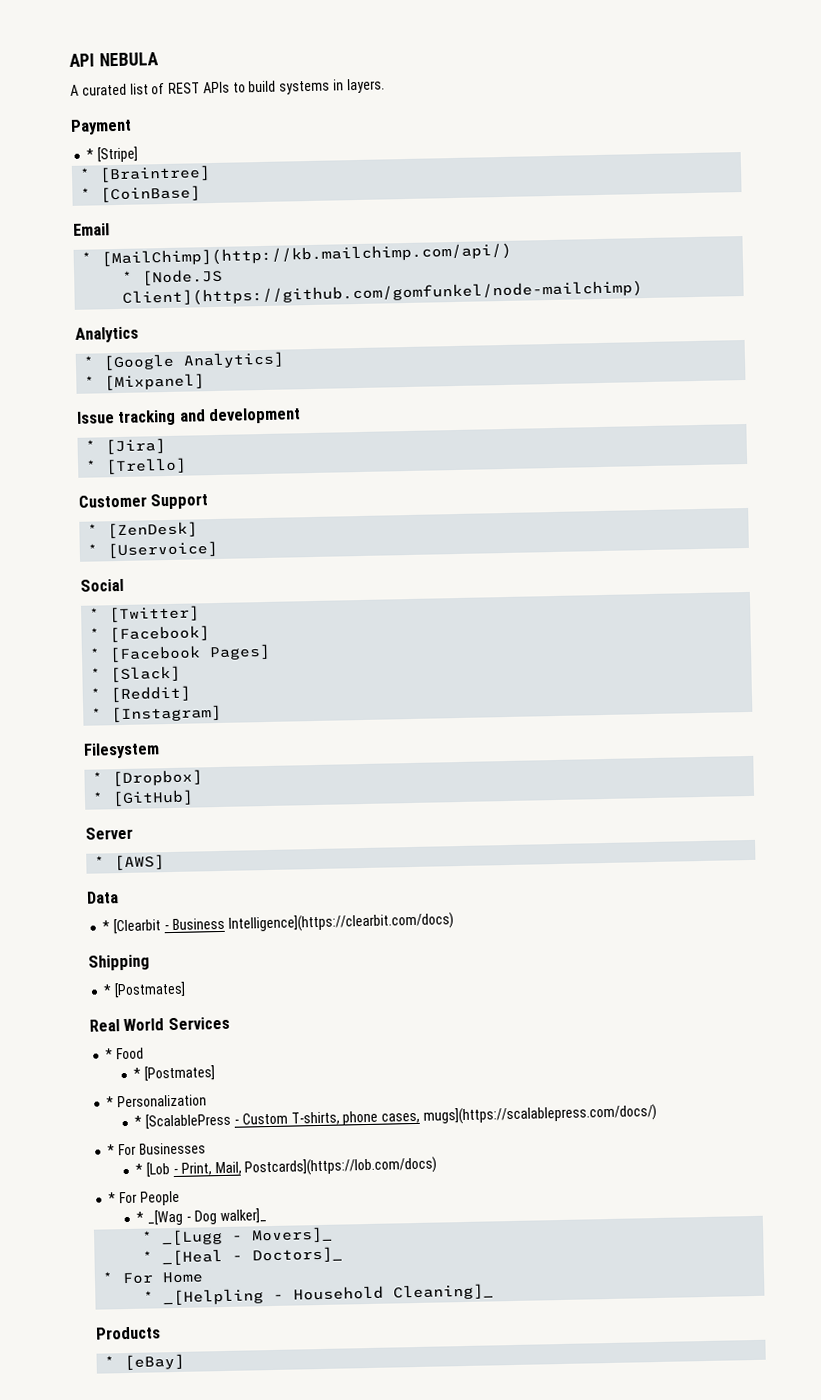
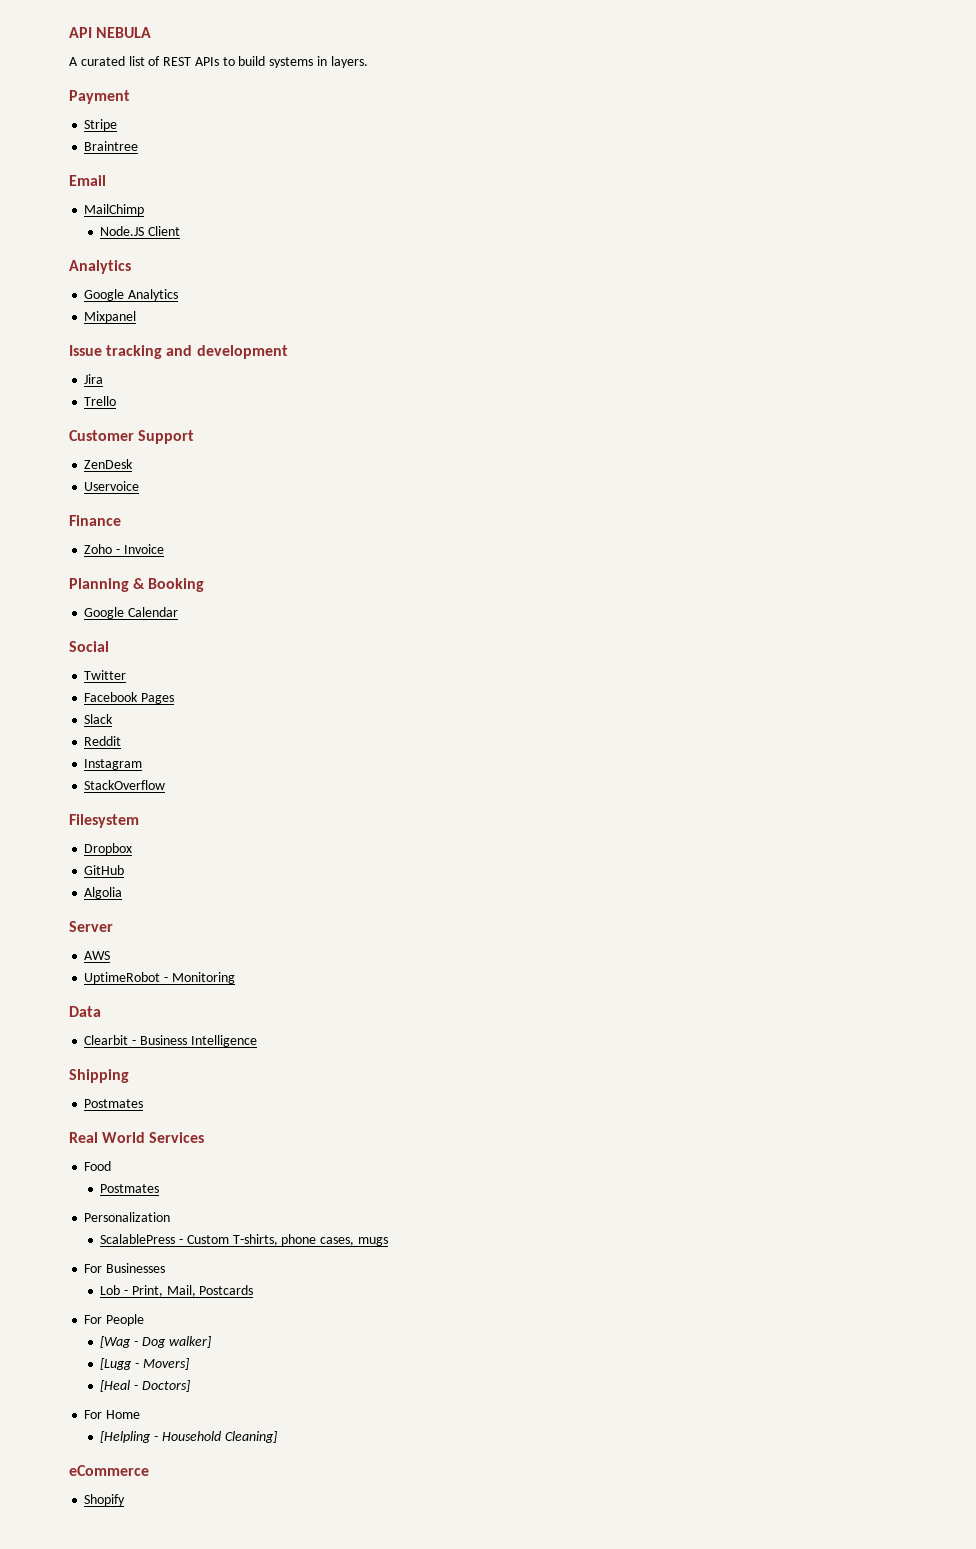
- * [Stripe]
- * [Braintree]
- * [CoinBase]
+ Stripe
+ Braintree
  Email
- * [MailChimp](http://kb.mailchimp.com/api/)
- * [Node.JS Client](https://github.com/gomfunkel/node-mailchimp)
+ MailChimp
+ Node.JS Client
  Analytics
- * [Google Analytics]
- * [Mixpanel]
+ Google Analytics
+ Mixpanel
  Issue tracking and development
- * [Jira]
- * [Trello]
+ Jira
+ Trello
  Customer Support
- * [ZenDesk]
- * [Uservoice]
+ ZenDesk
+ Uservoice
+ Finance
+ Zoho - Invoice
+ Planning & Booking
+ Google Calendar
  Social
- * [Twitter]
- * [Facebook]
- * [Facebook Pages]
- * [Slack]
- * [Reddit]
- * [Instagram]
+ Twitter
+ Facebook Pages
+ Slack
+ Reddit
+ Instagram
+ StackOverflow
  Filesystem
- * [Dropbox]
- * [GitHub]
+ Dropbox
+ GitHub
+ Algolia
  Server
- * [AWS]
+ AWS
+ UptimeRobot - Monitoring
- * [Clearbit - Business Intelligence](https://clearbit.com/docs)
+ Clearbit - Business Intelligence
  Shipping
- * [Postmates]
+ Postmates
- * Food
- * [Postmates]
- * Personalization
+ Food
+ Postmates
+ Personalization
- * [ScalablePress - Custom T-shirts, phone cases, mugs](https://scalablepress.com/docs/)
- * For Businesses
+ ScalablePress - Custom T-shirts, phone cases, mugs
+ For Businesses
- * [Lob - Print, Mail, Postcards](https://lob.com/docs)
- * For People
+ Lob - Print, Mail, Postcards
+ For People
- * _[Wag - Dog walker]_
- * _[Lugg - Movers]_
- * _[Heal - Doctors]_
- * For Home
- * _[Helpling - Household Cleaning]_
- Products
- * [eBay]
+ [Wag - Dog walker]
+ [Lugg - Movers]
+ [Heal - Doctors]
+ For Home
+ [Helpling - Household Cleaning]
+ eCommerce
+ Shopify

